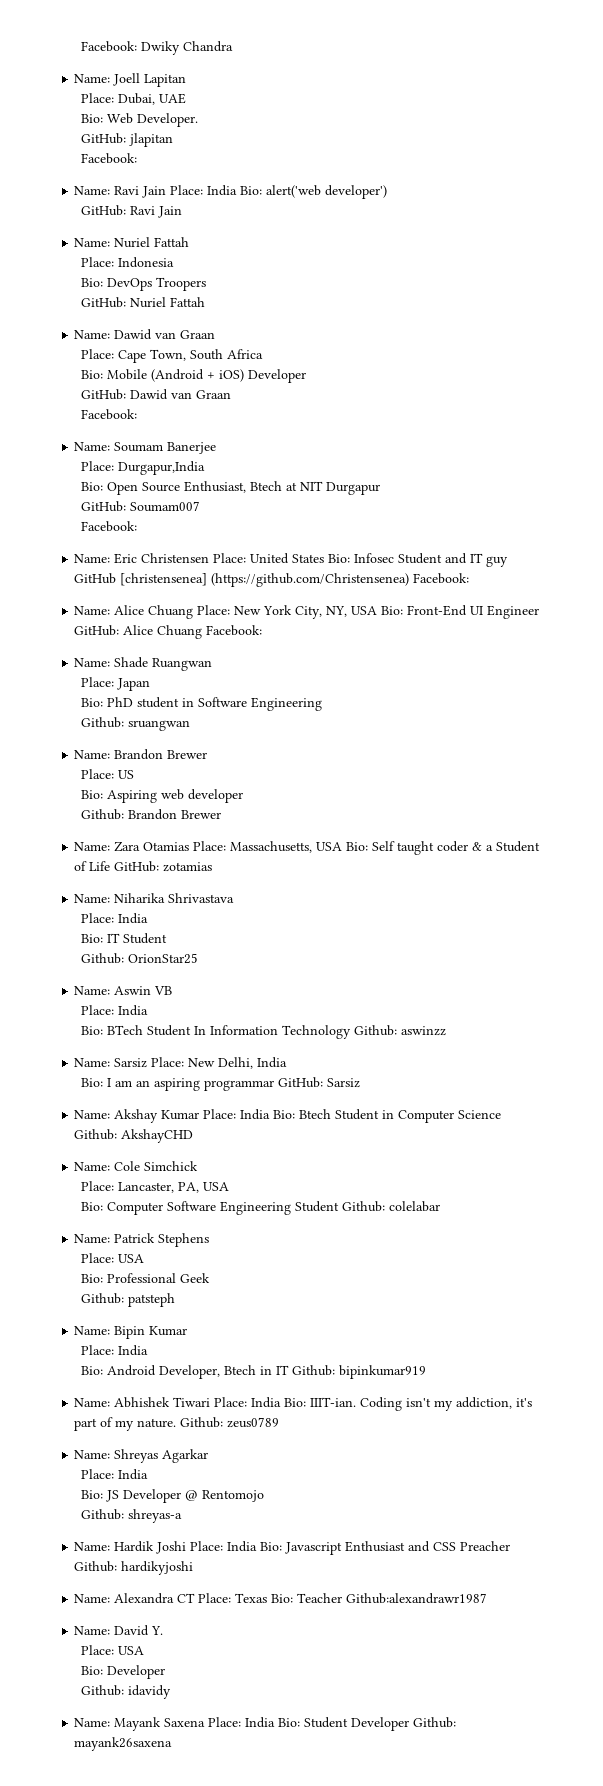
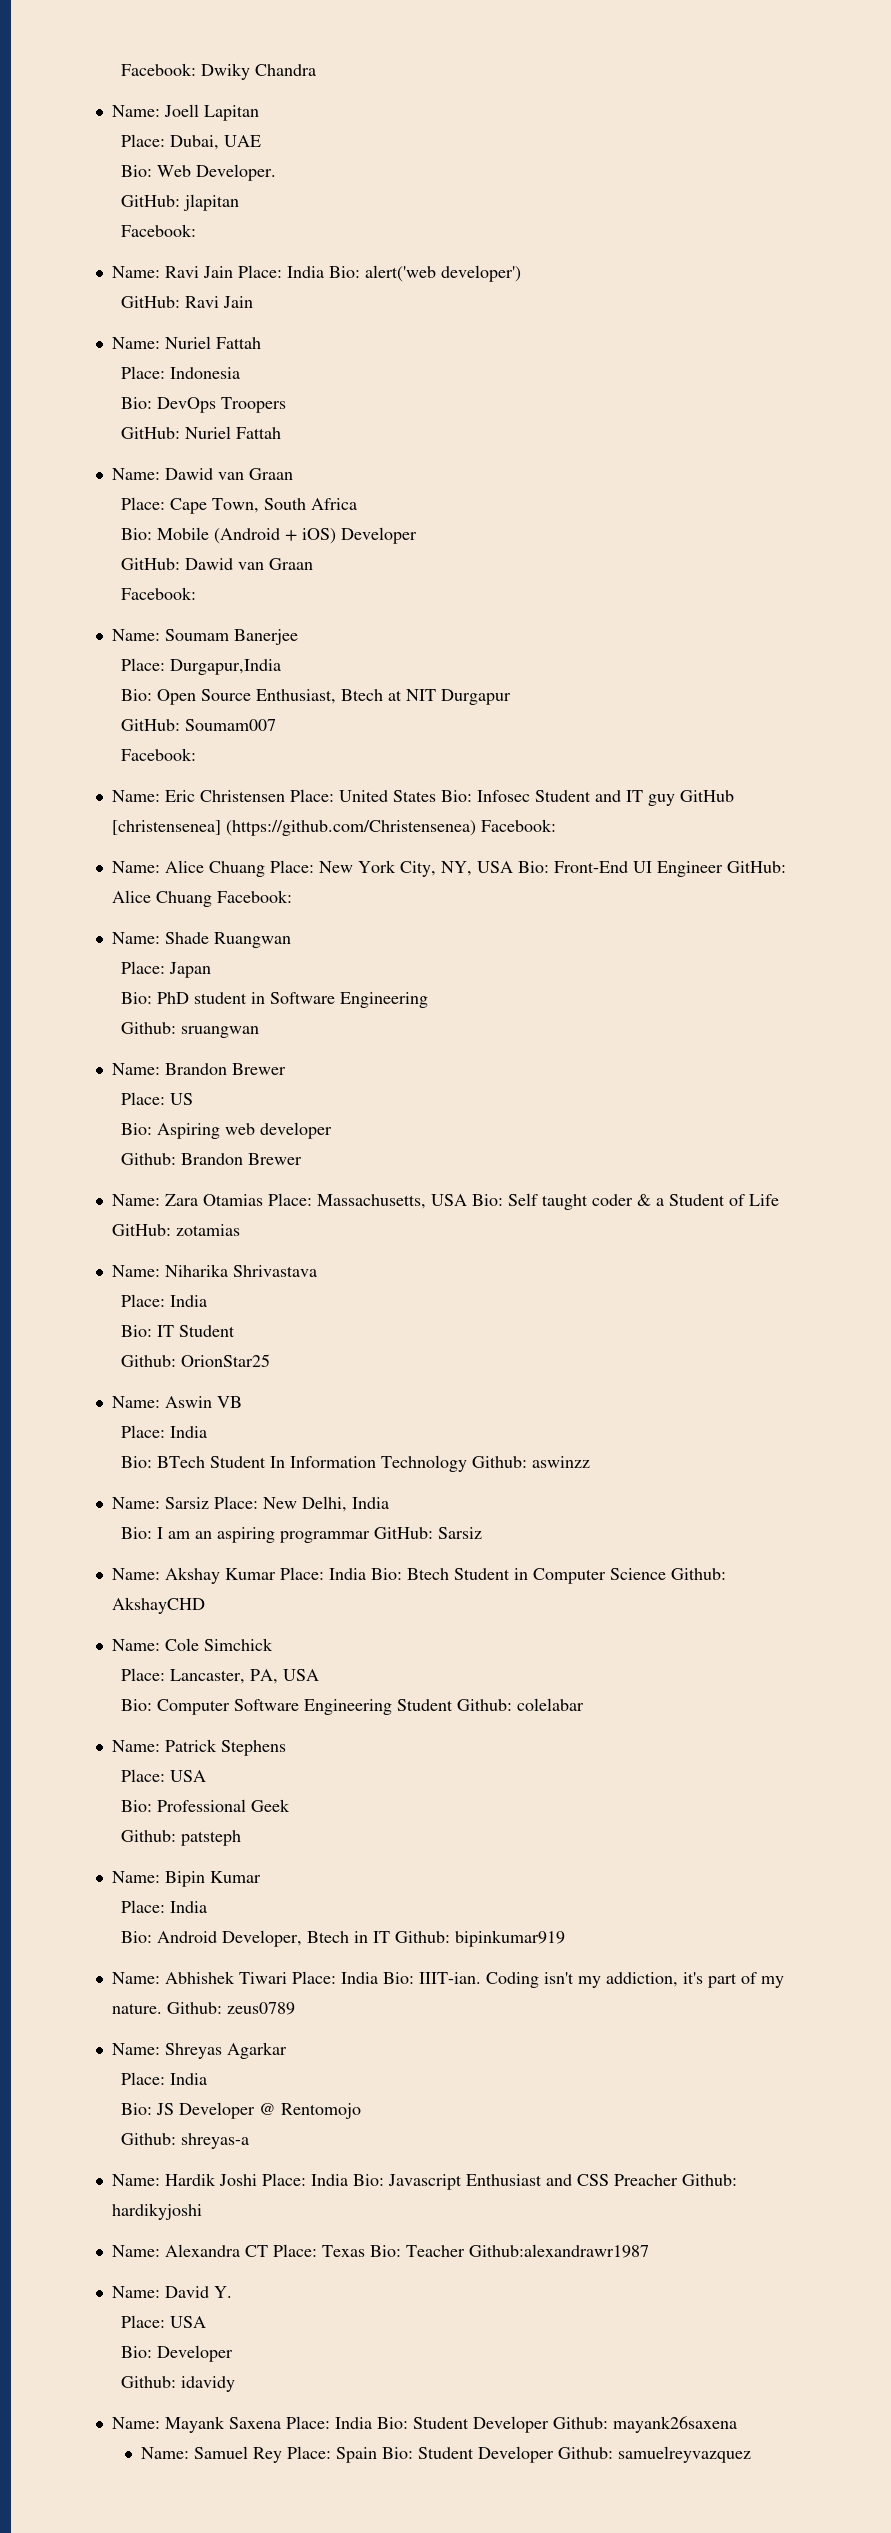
+ Name: Samuel Rey Place: Spain Bio: Student Developer Github: samuelreyvazquez

